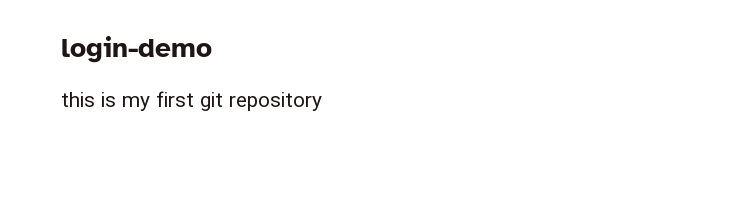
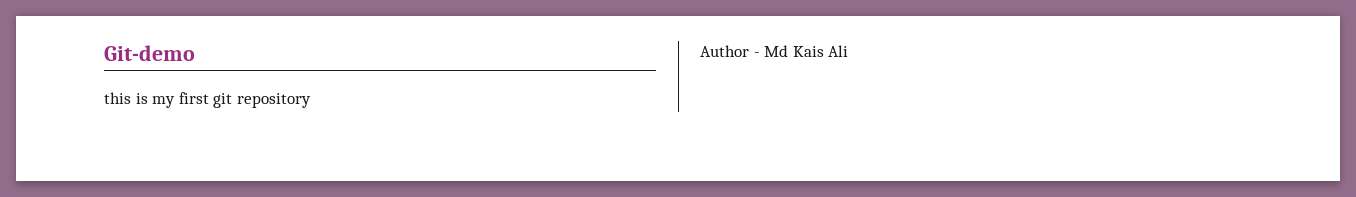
- login-demo
+ Git-demo
+ Author - Md Kais Ali

